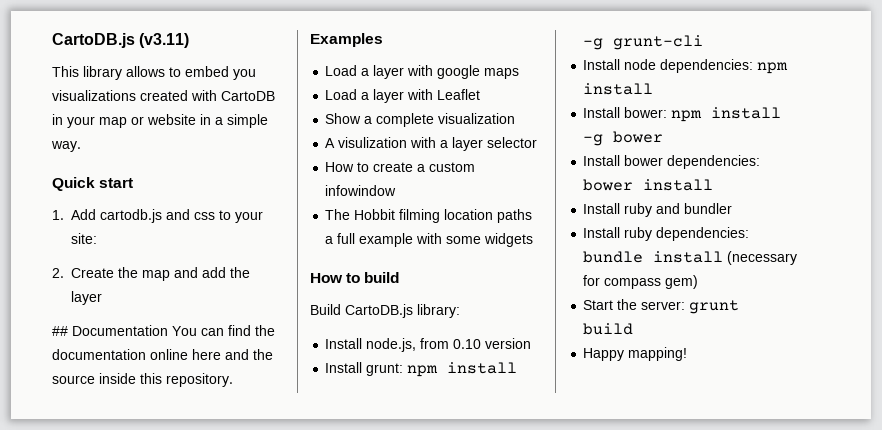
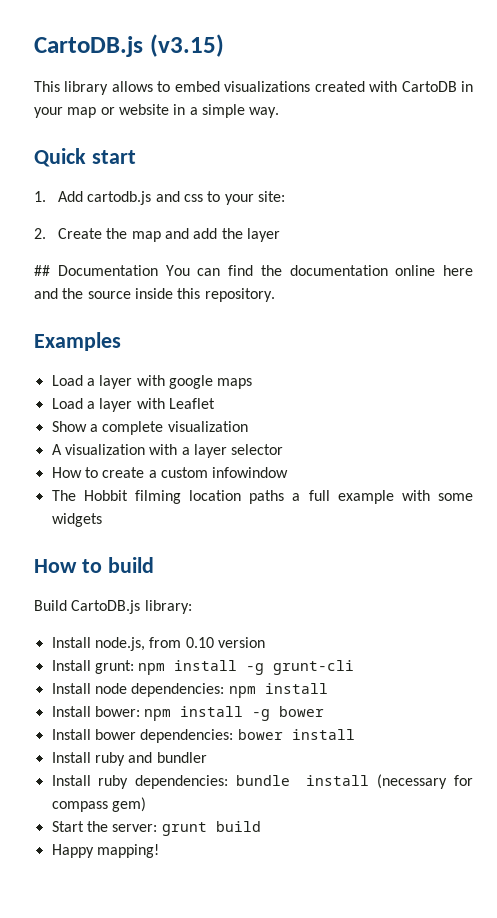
- CartoDB.js (v3.11)
+ CartoDB.js (v3.15)
- This library allows to embed you visualizations created with CartoDB in your map or website in a simple way.
+ This library allows to embed visualizations created with CartoDB in your map or website in a simple way.
- A visulization with a layer selector
+ A visualization with a layer selector

